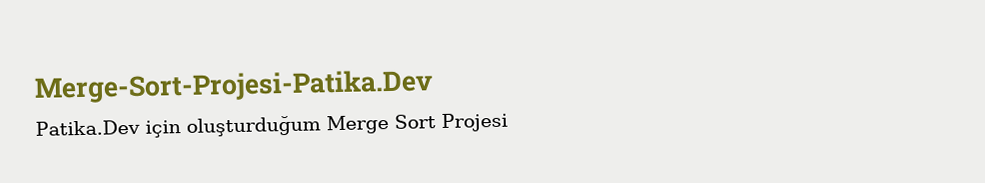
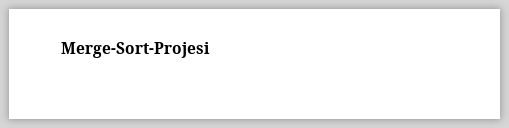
- Merge-Sort-Projesi-Patika.Dev
- Patika.Dev için oluşturduğum Merge Sort Projesi
+ Merge-Sort-Projesi

